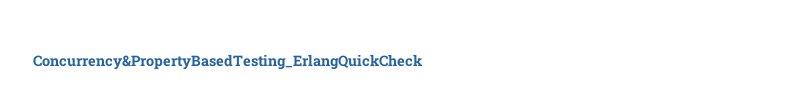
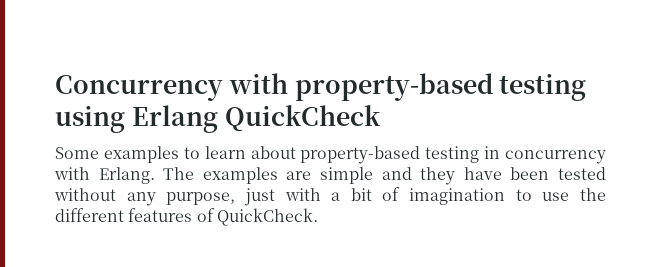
- Concurrency&PropertyBasedTesting_ErlangQuickCheck
+ Concurrency with property-based testing using Erlang QuickCheck
+ Some examples to learn about property-based testing in concurrency with Erlang. The examples are simple and they have been tested without any purpose, just with a bit of imagination to use the different features of QuickCheck.

